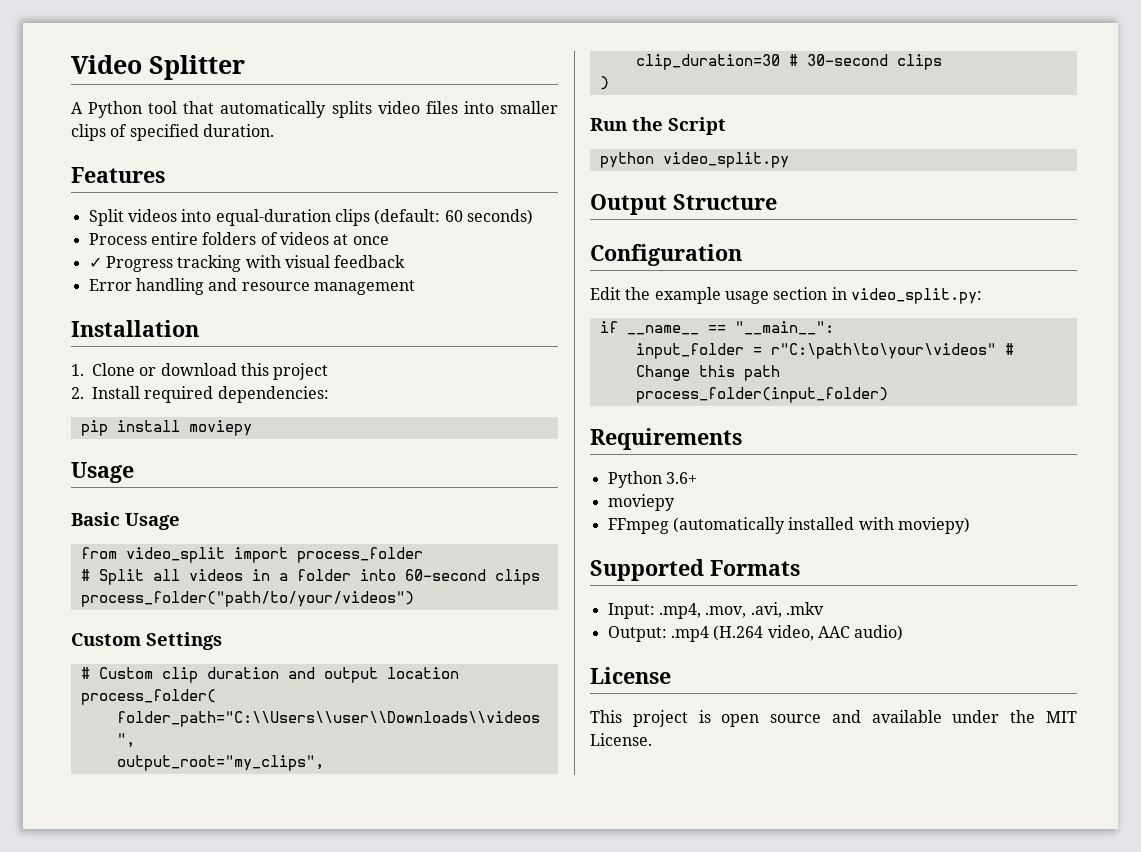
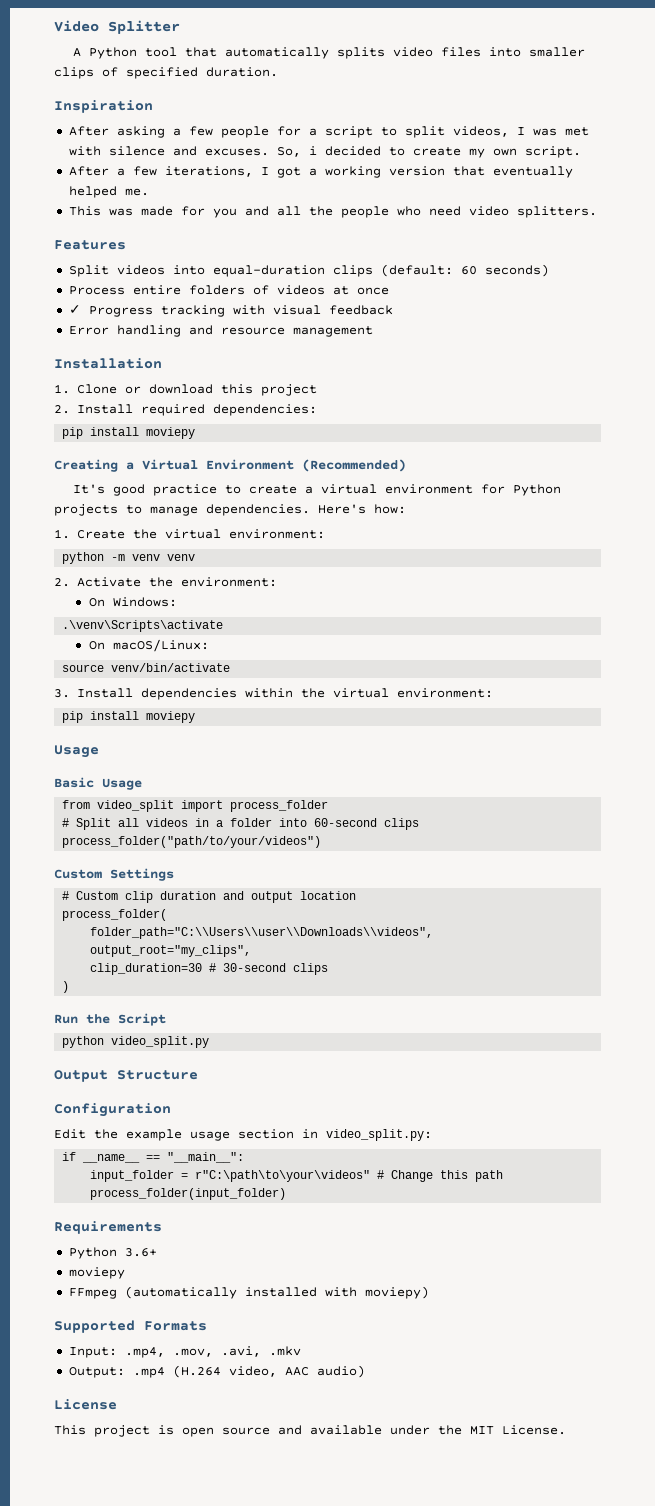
+ Inspiration
+ After asking a few people for a script to split videos, I was met with silence and excuses. So, i decided to create my own script.
+ After a few iterations, I got a working version that eventually helped me.
+ This was made for you and all the people who need video splitters.
+ Creating a Virtual Environment (Recommended)
+ It's good practice to create a virtual environment for Python projects to manage dependencies. Here's how:
+ 1. Create the virtual environment:
+ python -m venv venv
+ 2. Activate the environment:
+ On Windows:
+ .\venv\Scripts\activate
+ On macOS/Linux:
+ source venv/bin/activate
+ 3. Install dependencies within the virtual environment:
+ pip install moviepy

